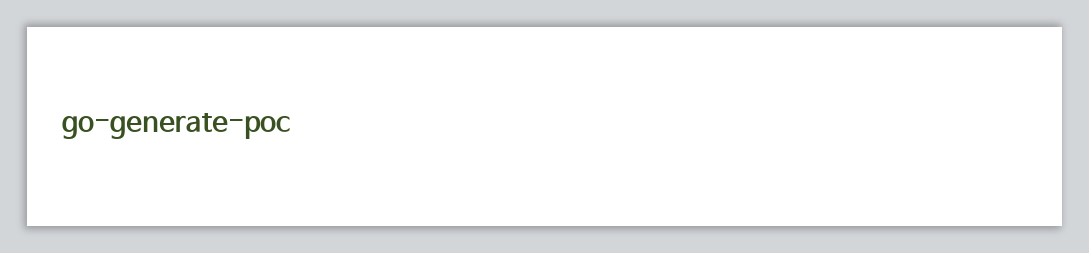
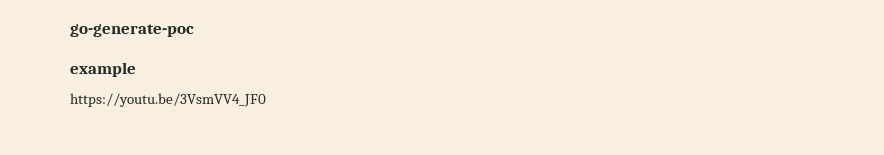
+ example
+ https://youtu.be/3VsmVV4_JF0

